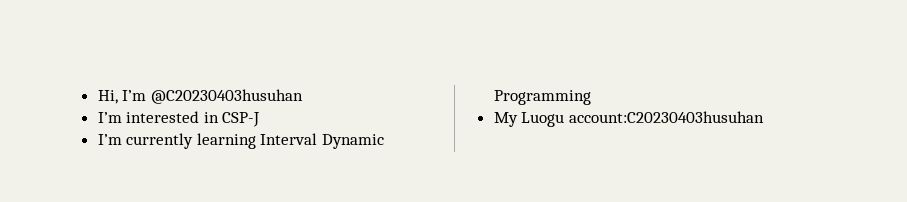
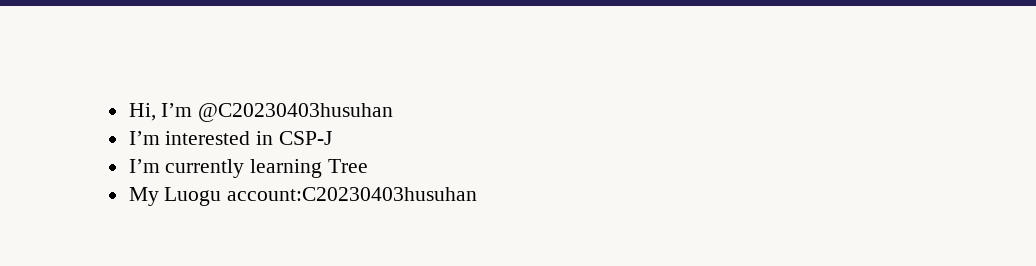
- I’m currently learning Interval Dynamic Programming
+ I’m currently learning Tree

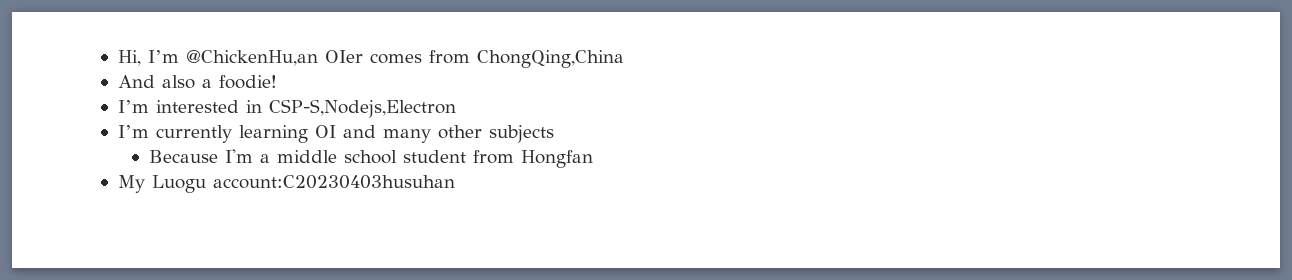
- Hi, I’m @C20230403husuhan
+ Hi, I’m @ChickenHu,an OIer comes from ChongQing,China
+ And also a foodie!
- I’m interested in CSP-J
+ I’m interested in CSP-S,Nodejs,Electron
- I’m currently learning Tree
+ I’m currently learning OI and many other subjects
+ Because I'm a middle school student from Hongfan

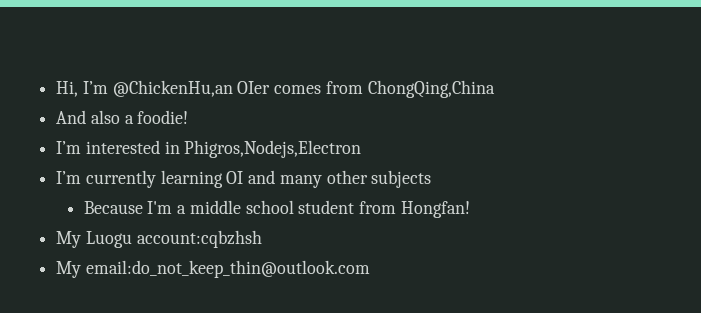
- I’m interested in CSP-S,Nodejs,Electron
+ I’m interested in Phigros,Nodejs,Electron
- Because I'm a middle school student from Hongfan
+ Because I'm a middle school student from Hongfan!
- My Luogu account:C20230403husuhan
+ My Luogu account:cqbzhsh
+ My email:do_not_keep_thin@outlook.com

